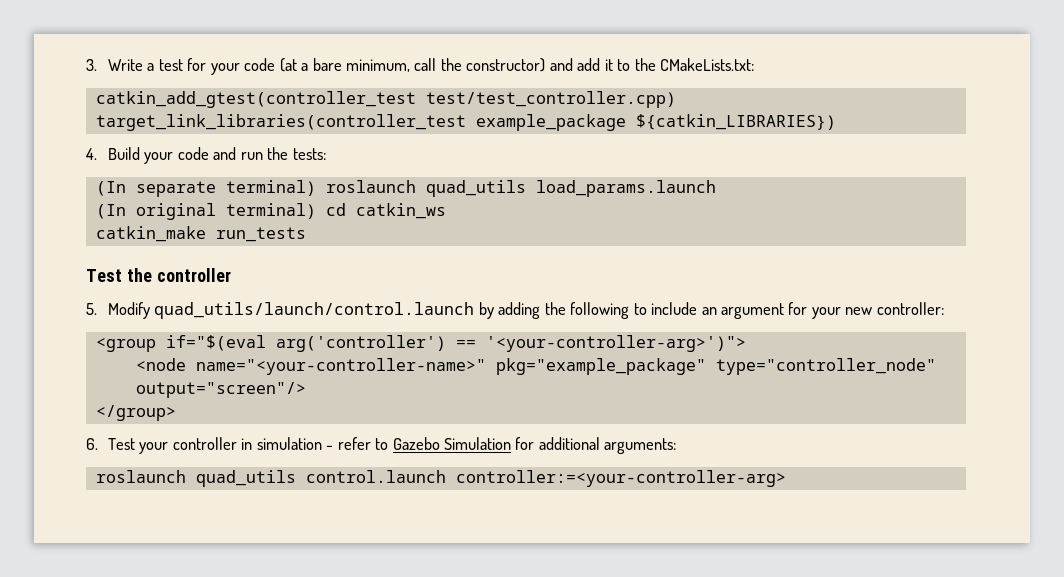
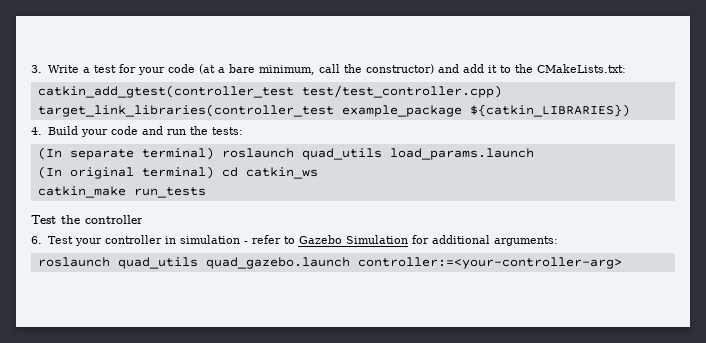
- 5. Modify quad_utils/launch/control.launch by adding the following to include an argument for your new controller:
- <group if="$(eval arg('controller') == '<your-controller-arg>')">
- <node name="<your-controller-name>" pkg="example_package" type="controller_node" output="screen"/>
- </group>
- roslaunch quad_utils control.launch controller:=<your-controller-arg>
+ roslaunch quad_utils quad_gazebo.launch controller:=<your-controller-arg>

